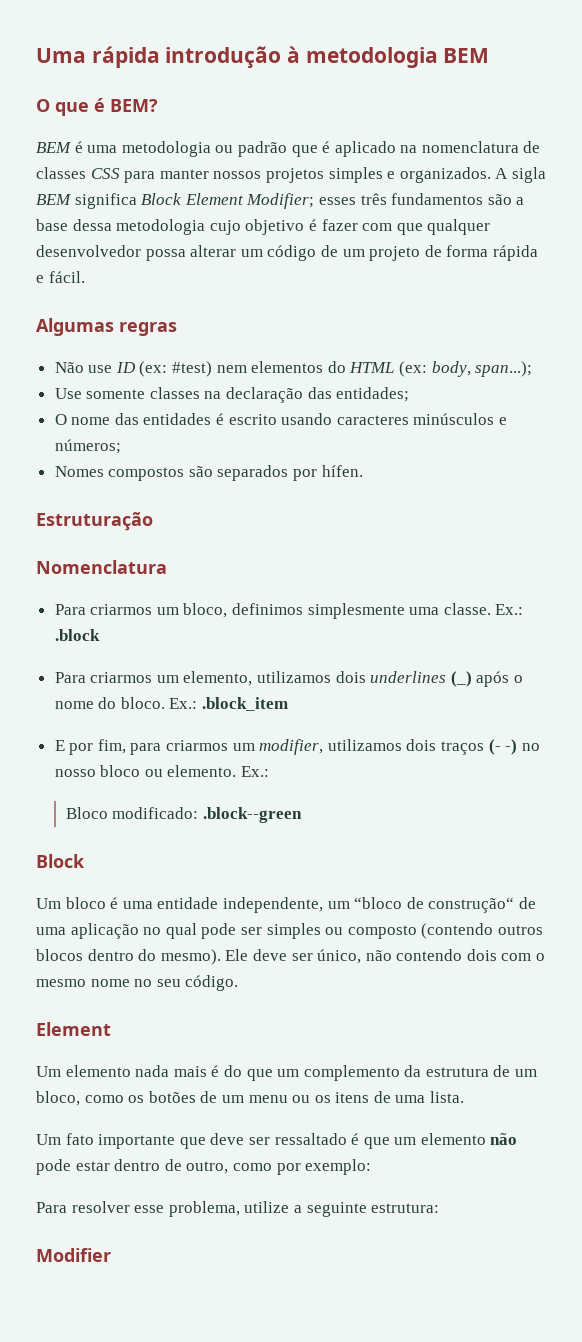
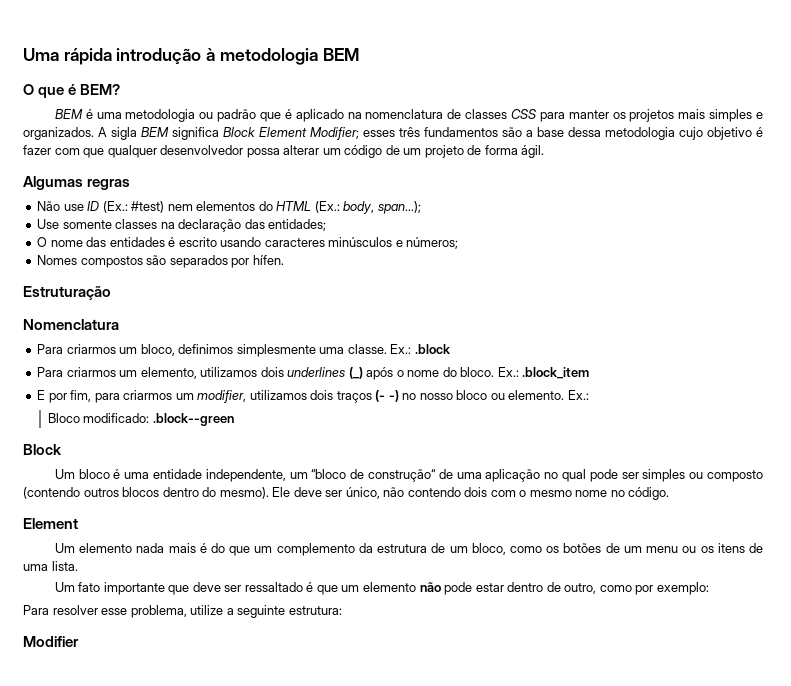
- BEM é uma metodologia ou padrão que é aplicado na nomenclatura de classes CSS para manter nossos projetos simples e organizados.
+ BEM é uma metodologia ou padrão que é aplicado na nomenclatura de classes CSS para manter os projetos mais simples e organizados.
- A sigla BEM significa Block Element Modifier; esses três fundamentos são a base dessa metodologia cujo objetivo é fazer com que qualquer desenvolvedor possa alterar um código de um projeto de forma rápida e fácil.
+ A sigla BEM significa Block Element Modifier; esses três fundamentos são a base dessa metodologia cujo objetivo é fazer com que qualquer desenvolvedor possa alterar um código de um projeto de forma ágil.
- Não use ID (ex: #test) nem elementos do HTML (ex: body, span...);
+ Não use ID (Ex.: #test) nem elementos do HTML (Ex.: body, span...);
- Ele deve ser único, não contendo dois com o mesmo nome no seu código.
+ Ele deve ser único, não contendo dois com o mesmo nome no código.

